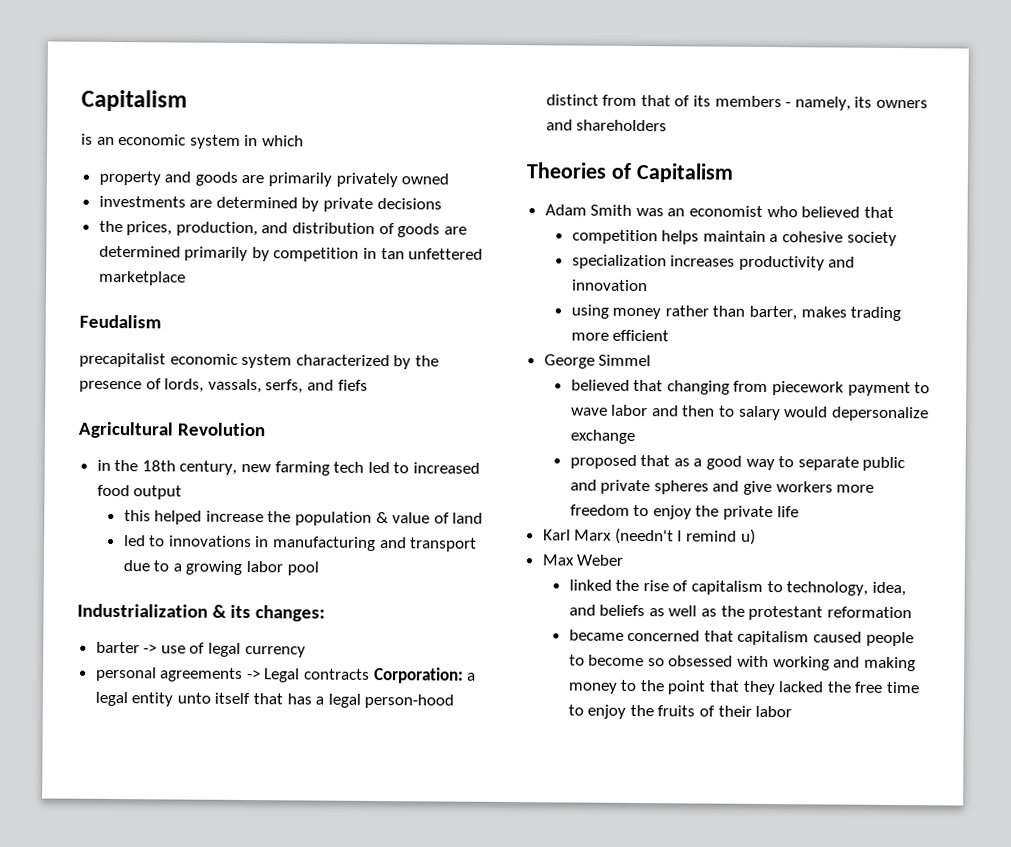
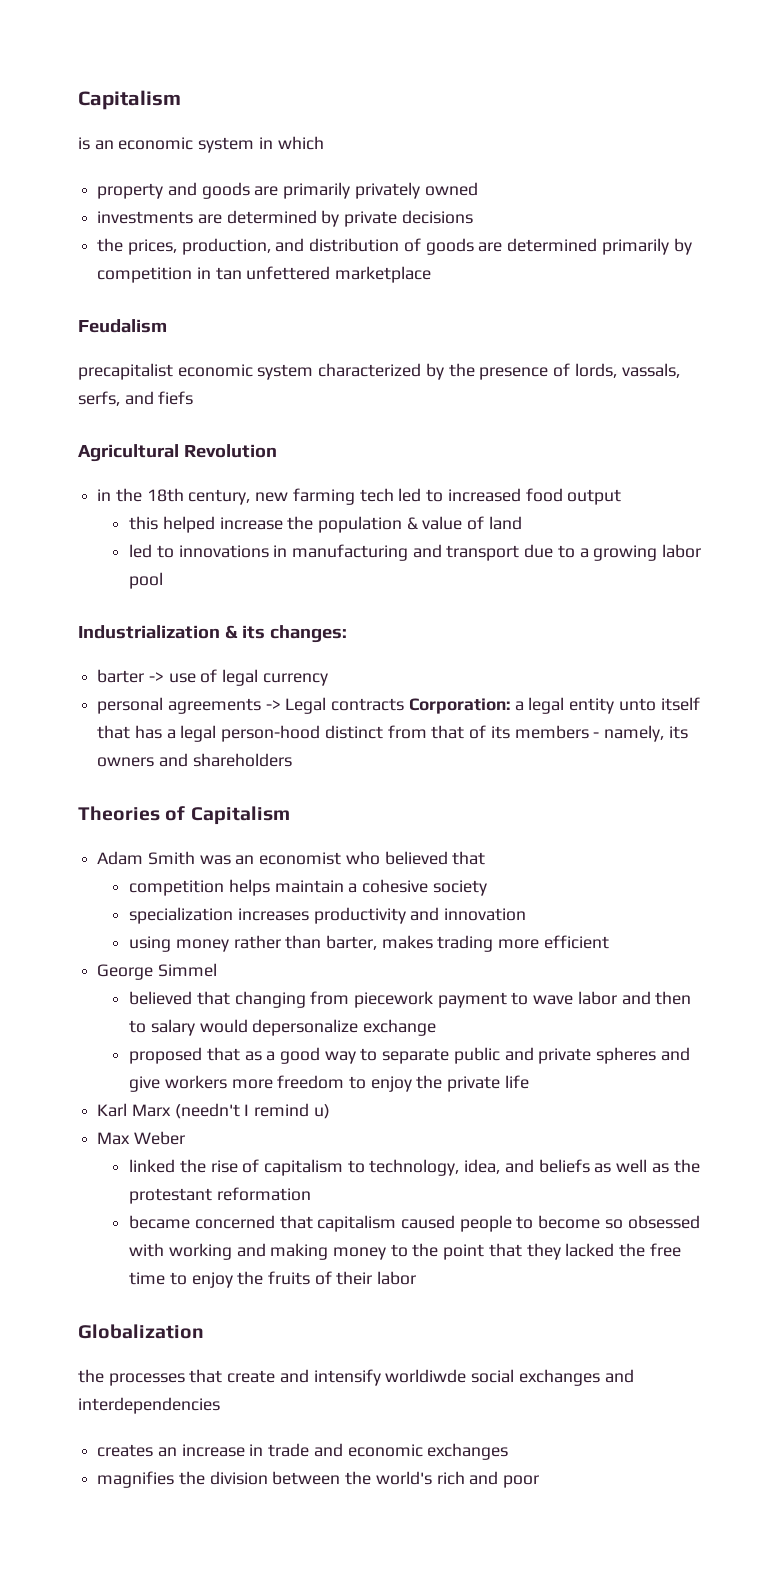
+ Globalization
+ the processes that create and intensify worldiwde social exchanges and interdependencies
+ creates an increase in trade and economic exchanges
+ magnifies the division between the world's rich and poor

